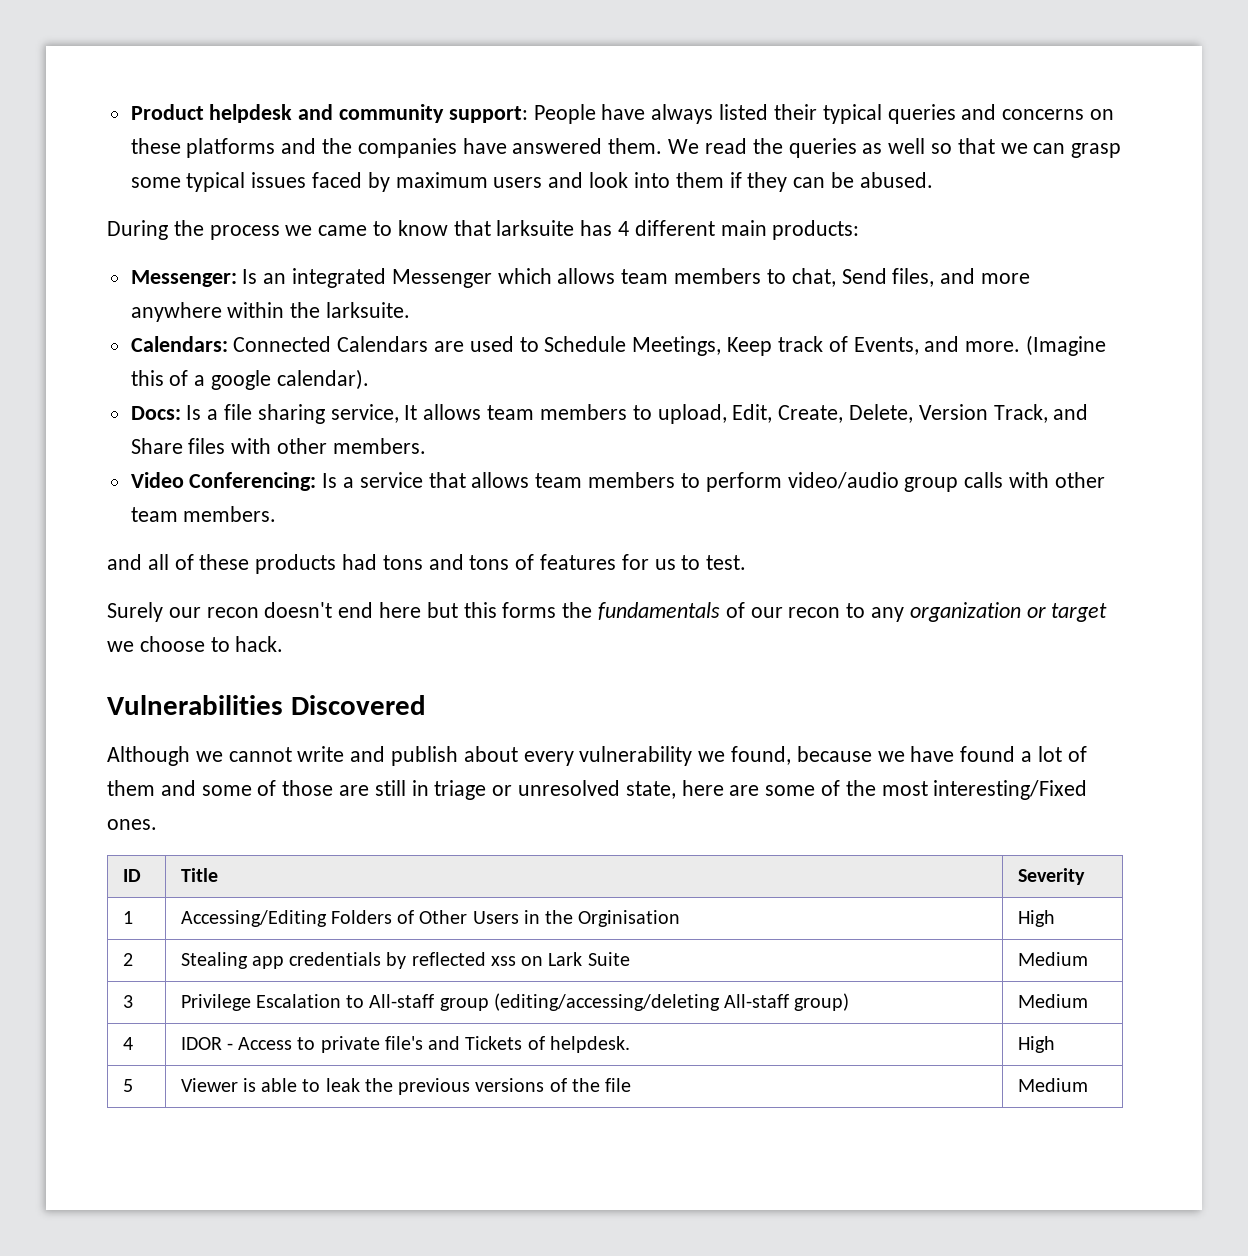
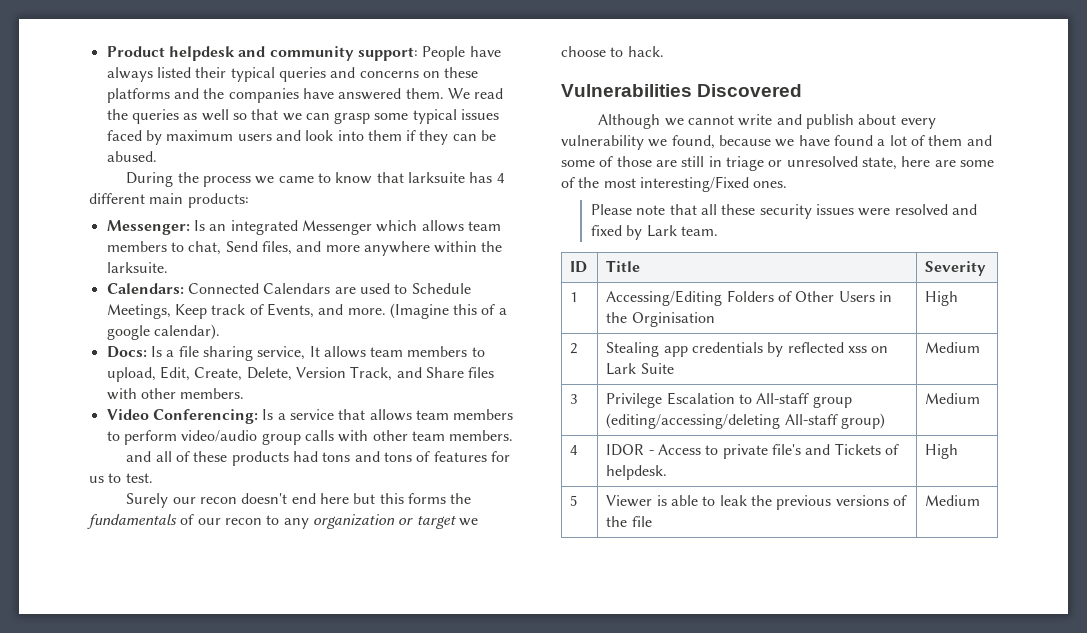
+ Please note that all these security issues were resolved and fixed by Lark team.

